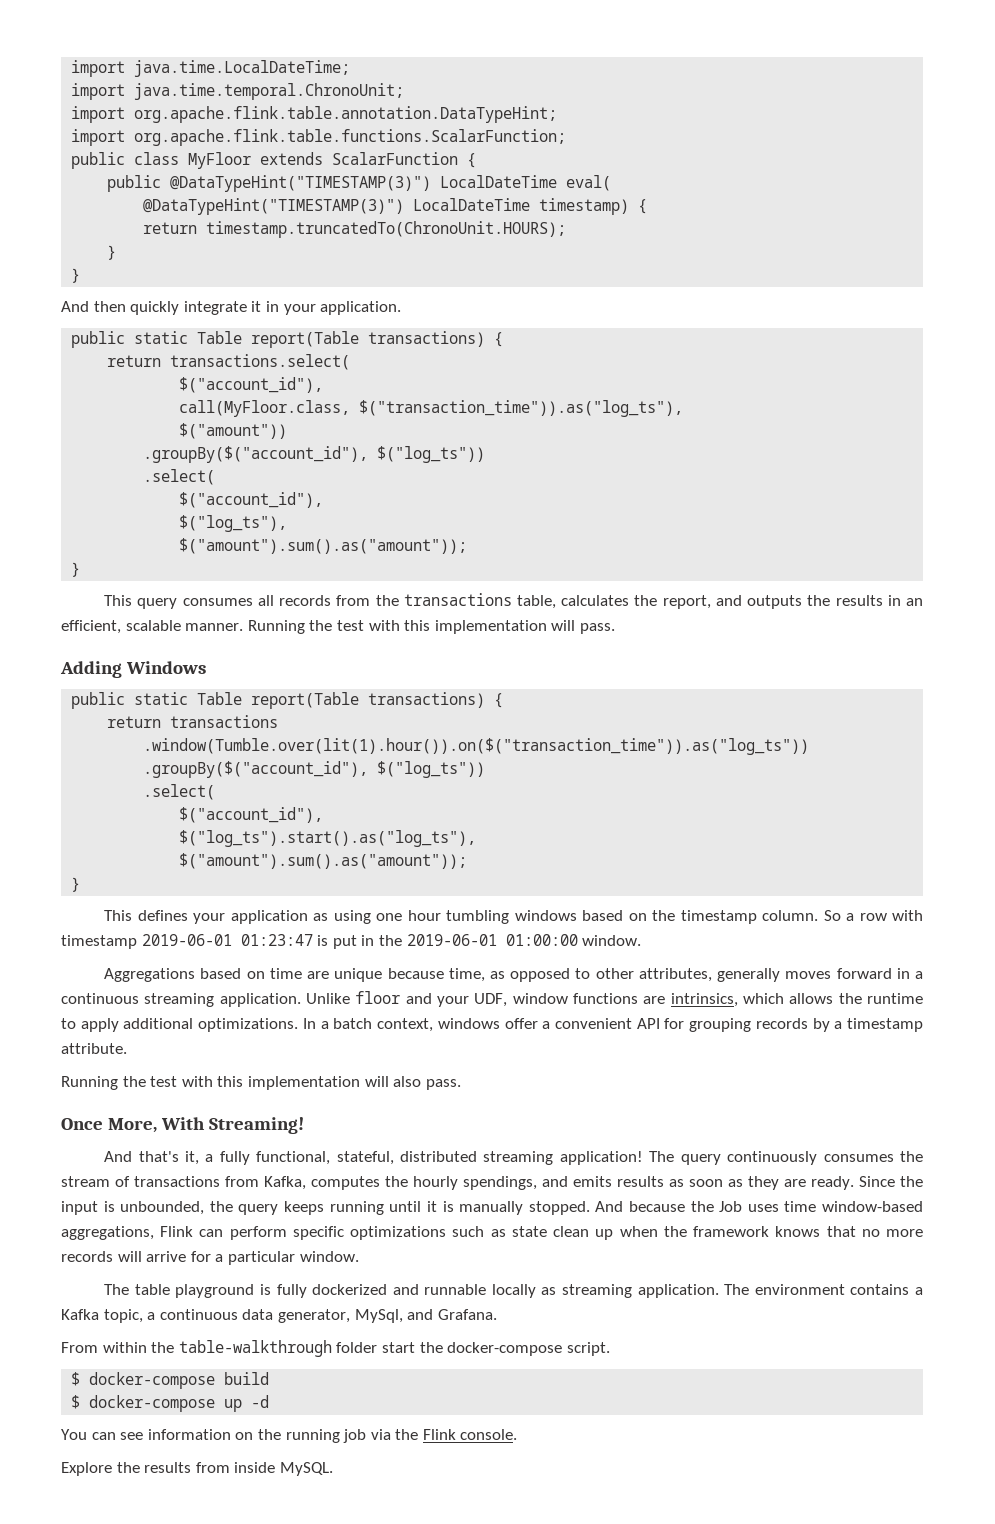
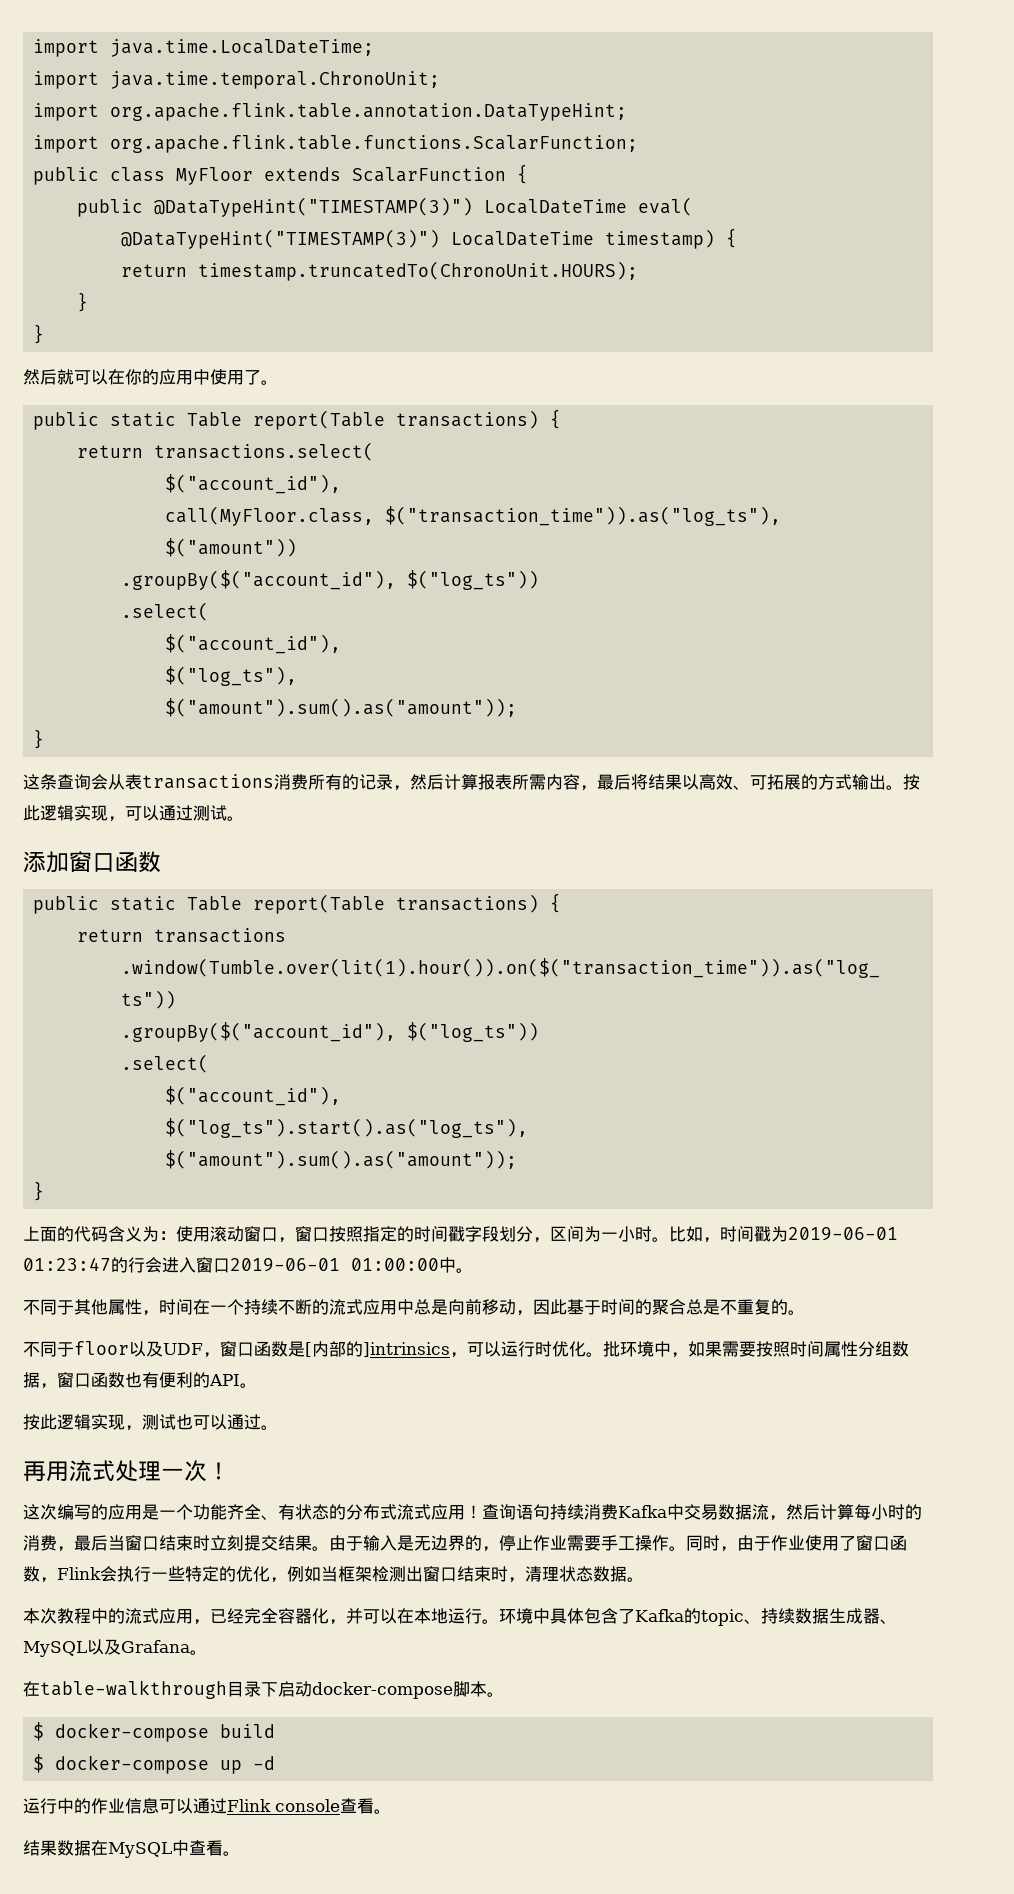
- And then quickly integrate it in your application.
+ 然后就可以在你的应用中使用了。
- This query consumes all records from the transactions table, calculates the report, and outputs the results in an efficient, scalable manner. Running the test with this implementation will pass.
- Adding Windows
+ 这条查询会从表transactions消费所有的记录，然后计算报表所需内容，最后将结果以高效、可拓展的方式输出。按此逻辑实现，可以通过测试。
+ 添加窗口函数
- This defines your application as using one hour tumbling windows based on the timestamp column. So a row with timestamp 2019-06-01 01:23:47 is put in the 2019-06-01 01:00:00 window.
- Aggregations based on time are unique because time, as opposed to other attributes, generally moves forward in a continuous streaming application. Unlike floor and your UDF, window functions are intrinsics, which allows the runtime to apply additional optimizations. In a batch context, windows offer a convenient API for grouping records by a timestamp attribute.
- Running the test with this implementation will also pass.
- Once More, With Streaming!
- And that's it, a fully functional, stateful, distributed streaming application! The query continuously consumes the stream of transactions from Kafka, computes the hourly spendings, and emits results as soon as they are ready. Since the input is unbounded, the query keeps running until it is manually stopped. And because the Job uses time window-based aggregations, Flink can perform specific optimizations such as state clean up when the framework knows that no more records will arrive for a particular window.
- The table playground is fully dockerized and runnable locally as streaming application. The environment contains a Kafka topic, a continuous data generator, MySql, and Grafana.
- From within the table-walkthrough folder start the docker-compose script.
+ 上面的代码含义为：使用滚动窗口，窗口按照指定的时间戳字段划分，区间为一小时。比如，时间戳为2019-06-01 01:23:47的行会进入窗口2019-06-01 01:00:00中。
+ 不同于其他属性，时间在一个持续不断的流式应用中总是向前移动，因此基于时间的聚合总是不重复的。
+ 不同于floor以及UDF，窗口函数是[内部的]intrinsics，可以运行时优化。批环境中，如果需要按照时间属性分组数据，窗口函数也有便利的API。
+ 按此逻辑实现，测试也可以通过。
+ 再用流式处理一次！
+ 这次编写的应用是一个功能齐全、有状态的分布式流式应用！查询语句持续消费Kafka中交易数据流，然后计算每小时的消费，最后当窗口结束时立刻提交结果。由于输入是无边界的，停止作业需要手工操作。同时，由于作业使用了窗口函数，Flink会执行一些特定的优化，例如当框架检测出窗口结束时，清理状态数据。
+ 本次教程中的流式应用，已经完全容器化，并可以在本地运行。环境中具体包含了Kafka的topic、持续数据生成器、MySQL以及Grafana。
+ 在table-walkthrough目录下启动docker-compose脚本。
- You can see information on the running job via the Flink console.
- Explore the results from inside MySQL.
+ 运行中的作业信息可以通过Flink console查看。
+ 结果数据在MySQL中查看。

